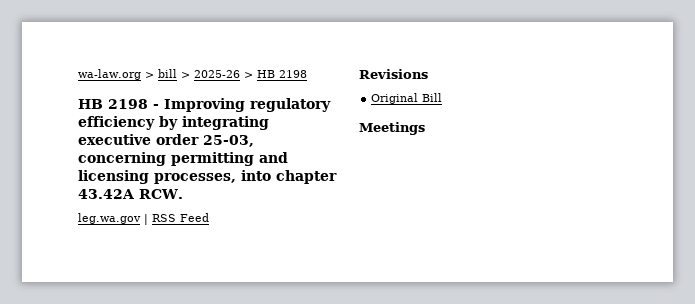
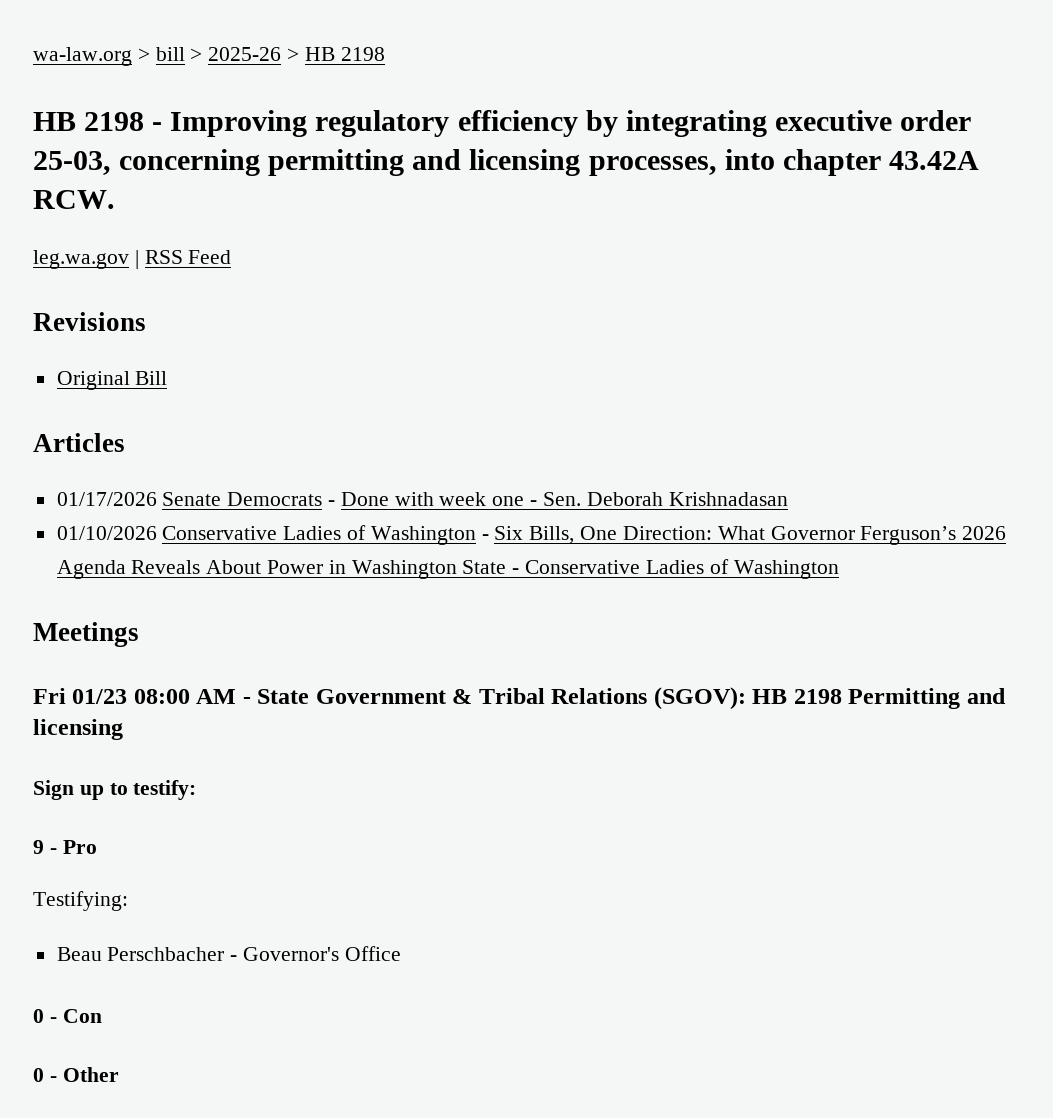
+ Articles
+ 01/17/2026 Senate Democrats - Done with week one - Sen. Deborah Krishnadasan
+ 01/10/2026 Conservative Ladies of Washington - Six Bills, One Direction: What Governor Ferguson’s 2026 Agenda Reveals About Power in Washington State - Conservative Ladies of Washington
  Meetings
+ Fri 01/23 08:00 AM - State Government & Tribal Relations (SGOV): HB 2198 Permitting and licensing
+ Sign up to testify:
+ 9 - Pro
+ Testifying:
+ Beau Perschbacher - Governor's Office
+ 0 - Con
+ 0 - Other

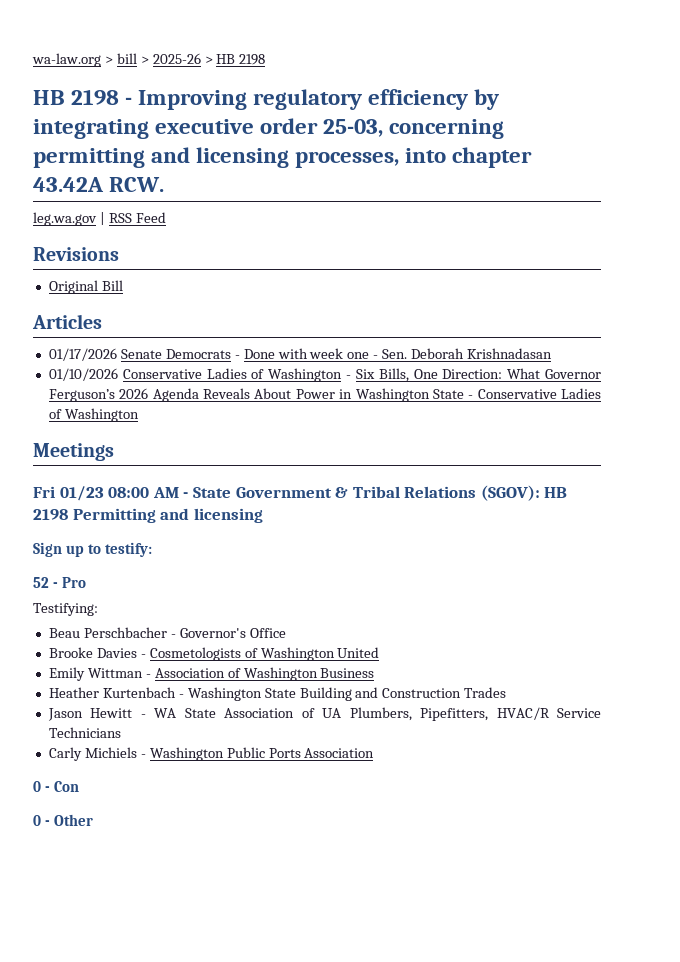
- 9 - Pro
+ 52 - Pro
+ Brooke Davies - Cosmetologists of Washington United
+ Emily Wittman - Association of Washington Business
+ Heather Kurtenbach - Washington State Building and Construction Trades
+ Jason Hewitt - WA State Association of UA Plumbers, Pipefitters, HVAC/R Service Technicians
+ Carly Michiels - Washington Public Ports Association

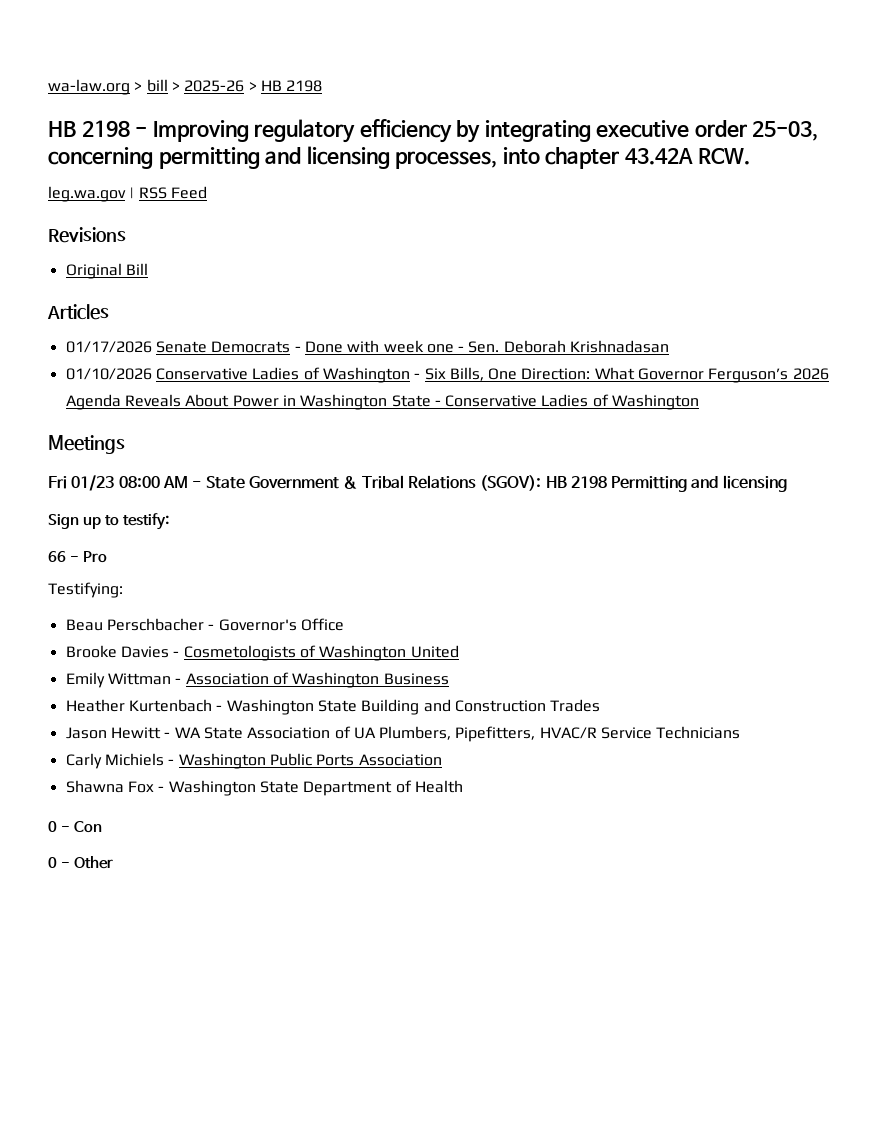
- 52 - Pro
+ 66 - Pro
+ Shawna Fox - Washington State Department of Health

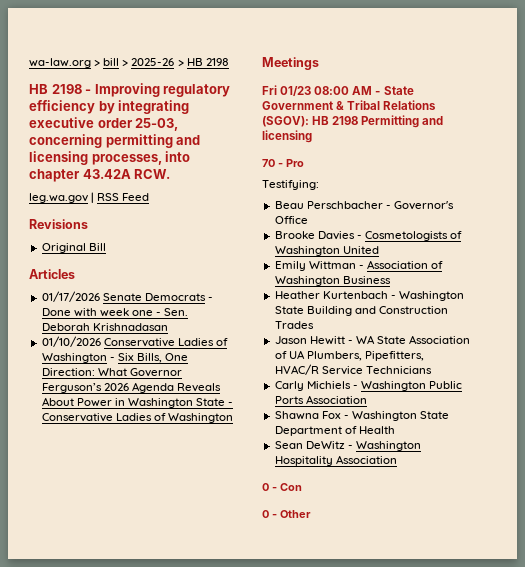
- Sign up to testify:
- 66 - Pro
+ 70 - Pro
+ Sean DeWitz - Washington Hospitality Association

